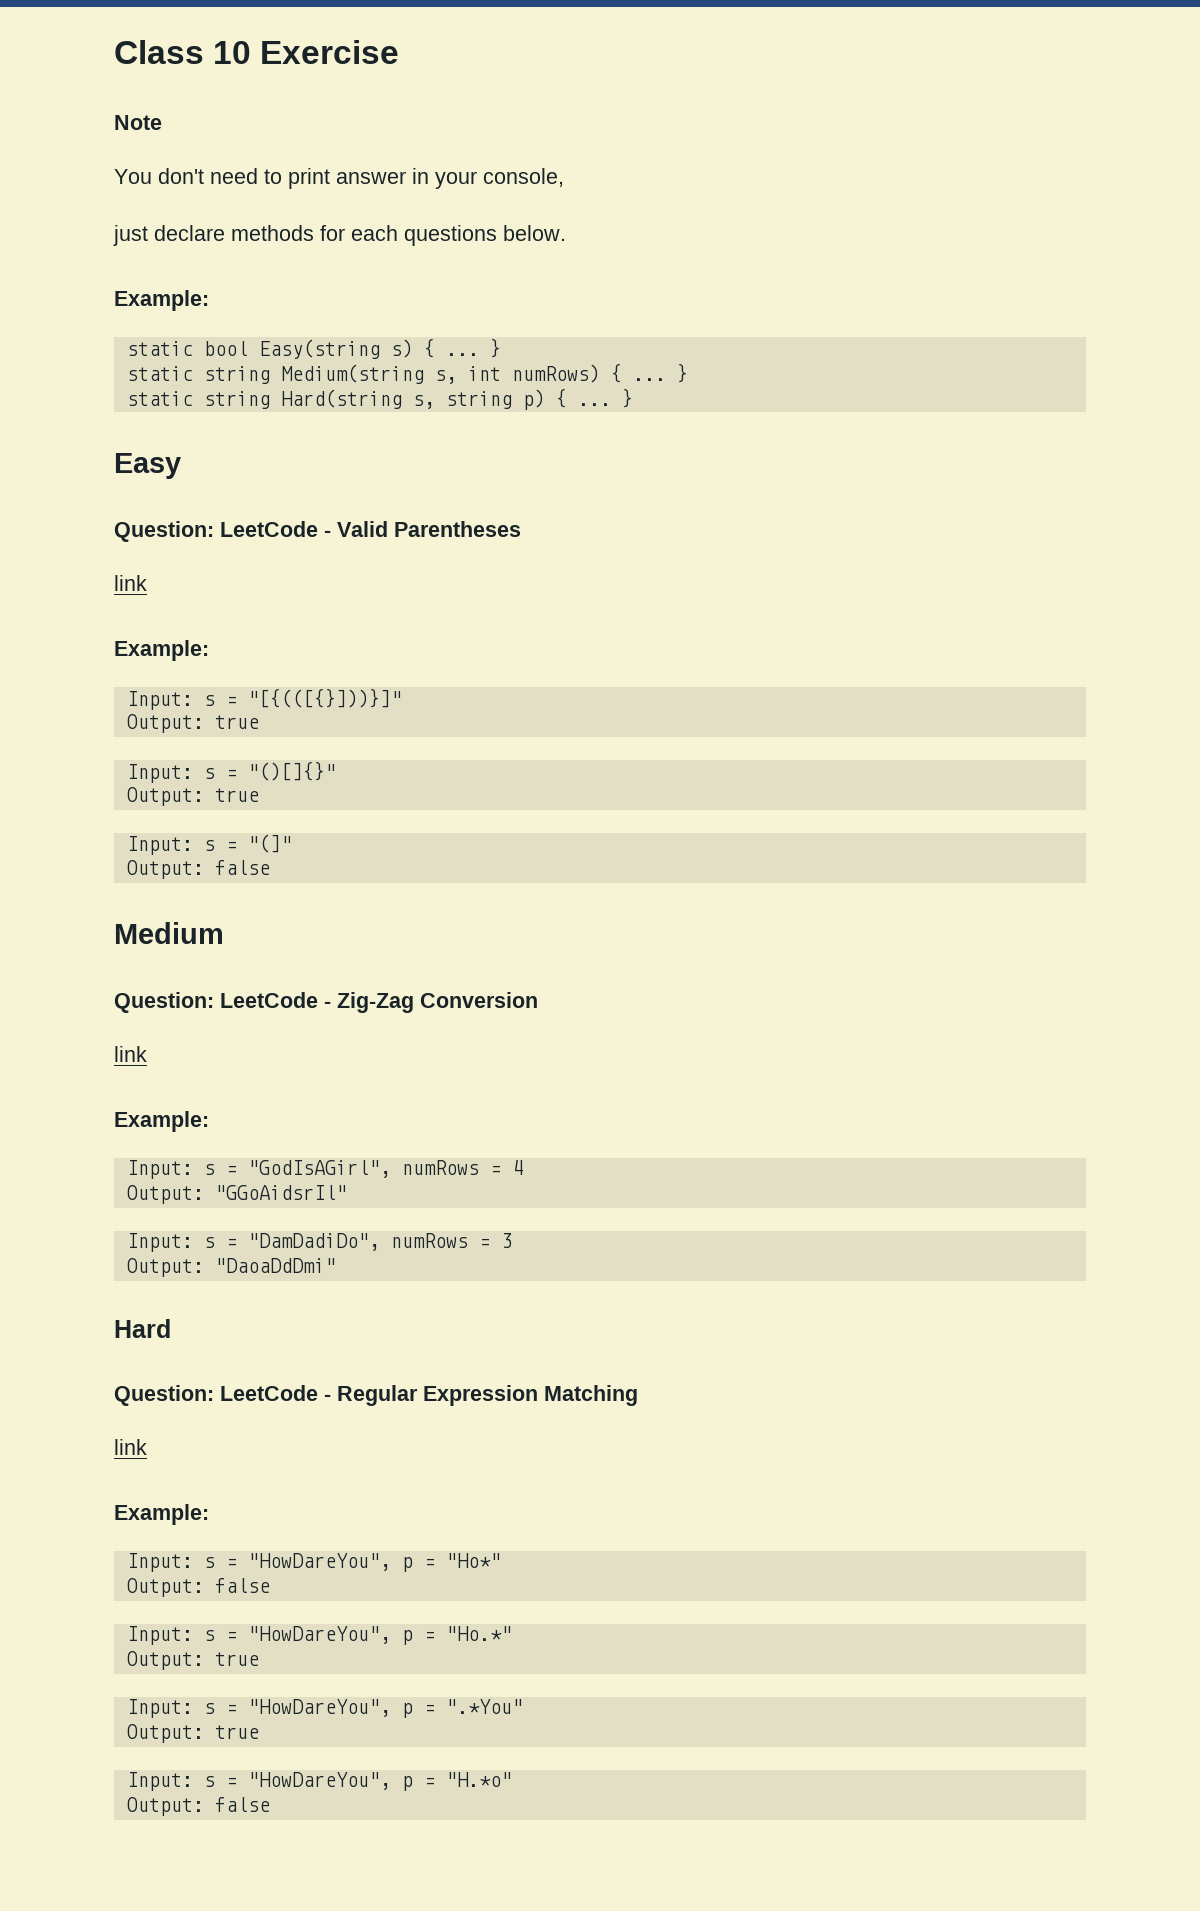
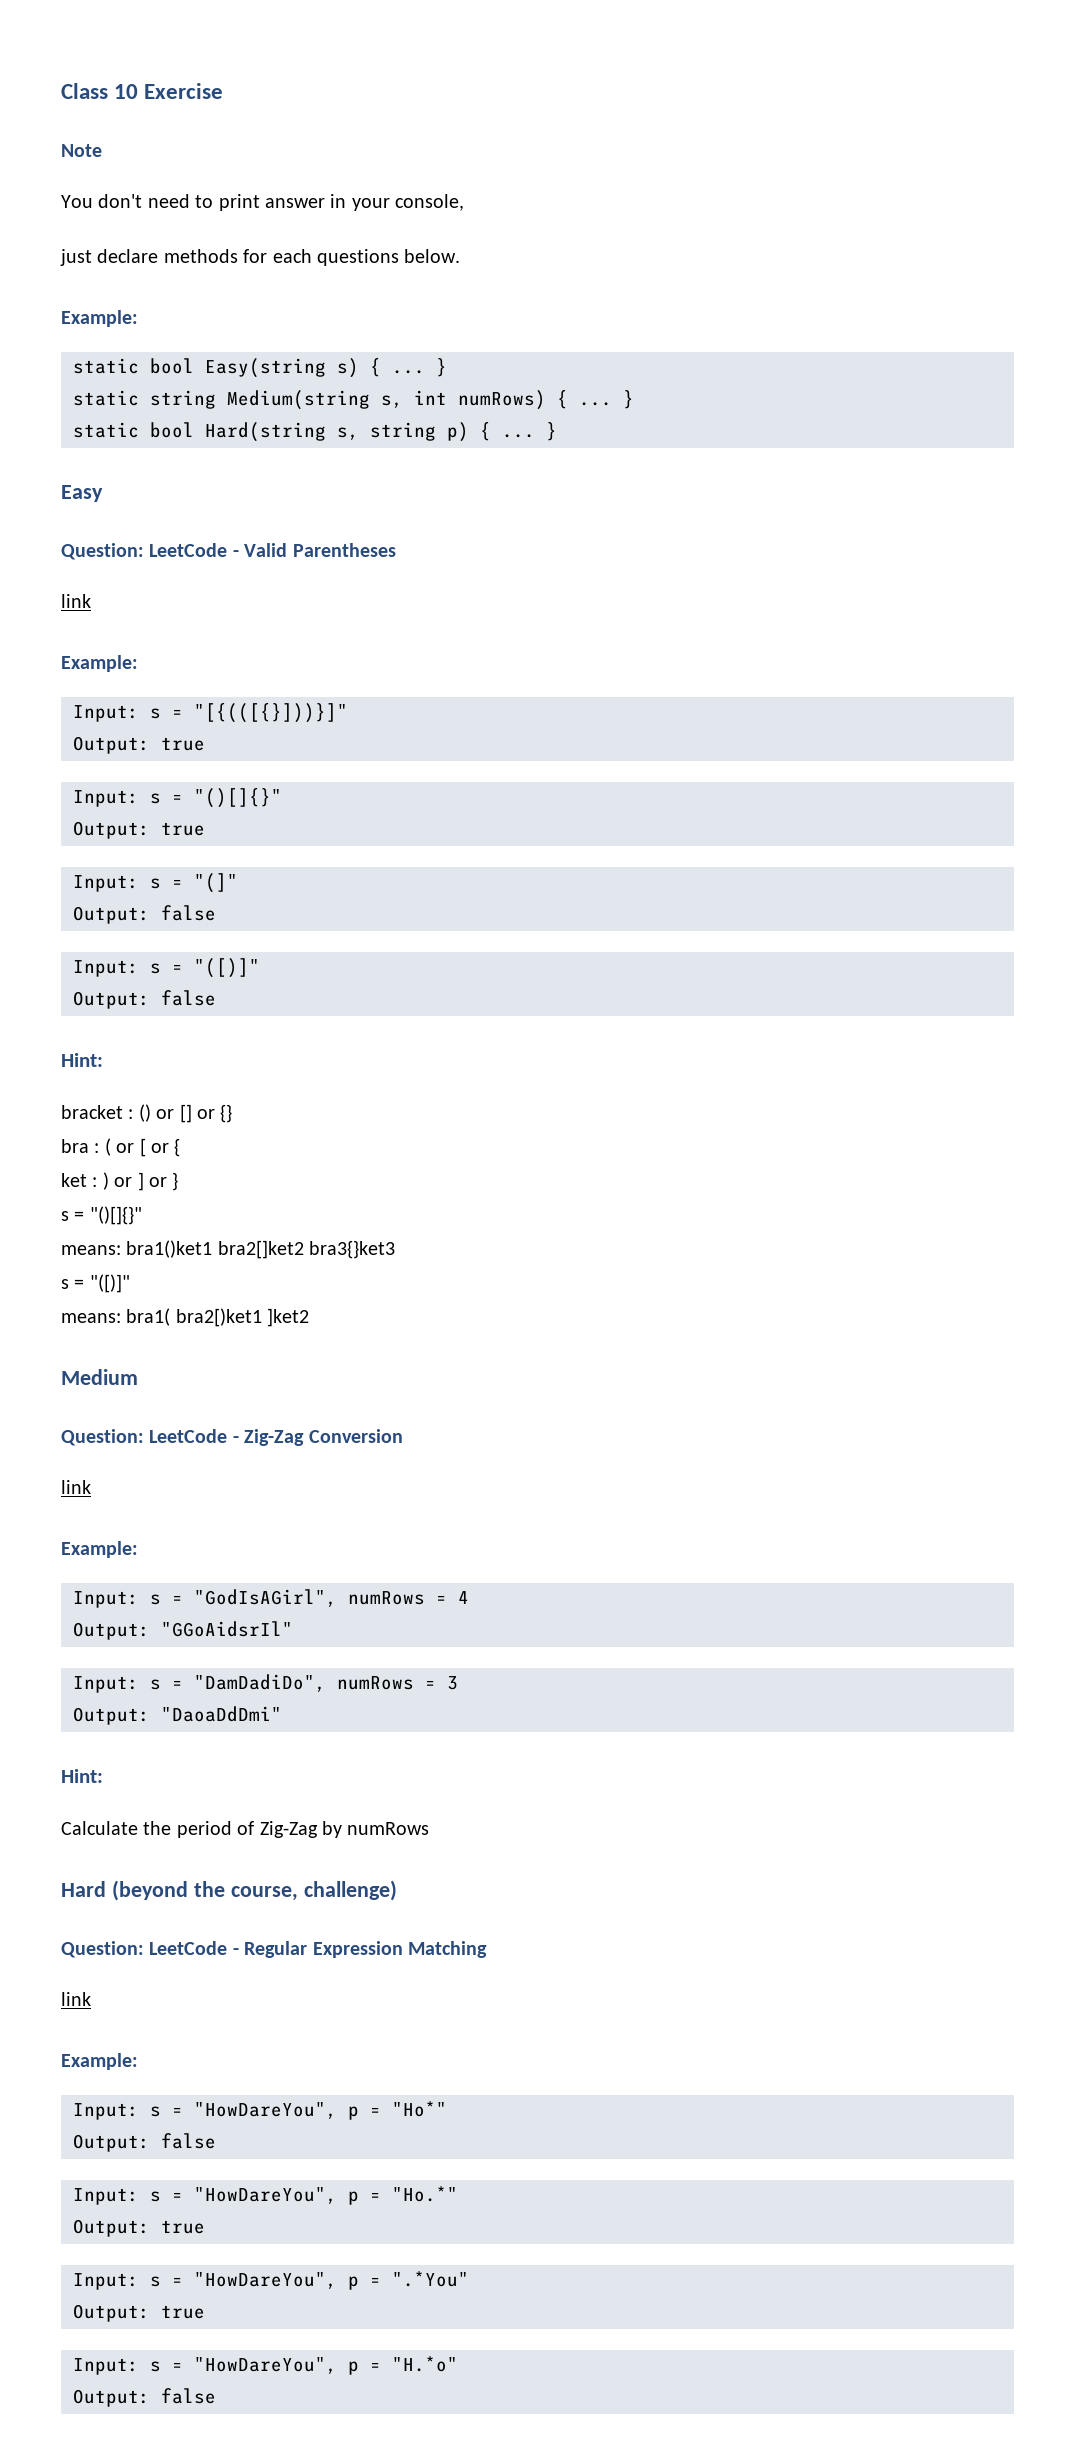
- static string Hard(string s, string p) { ...
+ static bool Hard(string s, string p) { ...
+ Input: s = "([)]"
+ Output: false
+ Hint:
+ bracket : () or [] or {}
+ bra : ( or [ or {
+ ket : ) or ] or }
+ s = "()[]{}"
+ means: bra1()ket1 bra2[]ket2 bra3{}ket3
+ s = "([)]"
+ means: bra1( bra2[)ket1 ]ket2
  Output: "DaoaDdDmi"
- Hard
+ Hint:
+ Calculate the period of Zig-Zag by numRows
+ Hard (beyond the course, challenge)

